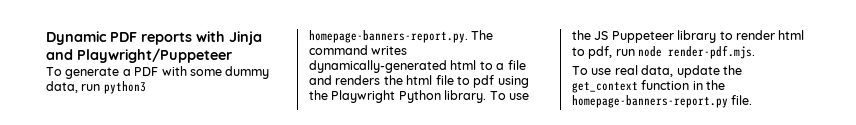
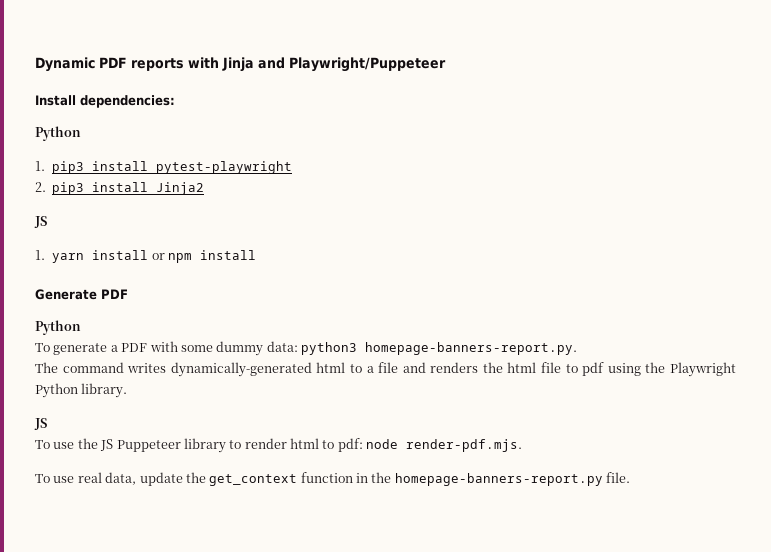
+ Install dependencies:
+ Python
+ 1. pip3 install pytest-playwright
+ 2. pip3 install Jinja2
+ JS
+ 1. yarn install or npm install
+ Generate PDF
+ Python
- To generate a PDF with some dummy data, run python3 homepage-banners-report.py. The command writes dynamically-generated html to a file and renders the html file to pdf using the Playwright Python library. To use the JS Puppeteer library to render html to pdf, run node render-pdf.mjs.
+ To generate a PDF with some dummy data: python3 homepage-banners-report.py.
+ The command writes dynamically-generated html to a file and renders the html file to pdf using the Playwright Python library.
+ JS
+ To use the JS Puppeteer library to render html to pdf: node render-pdf.mjs.

